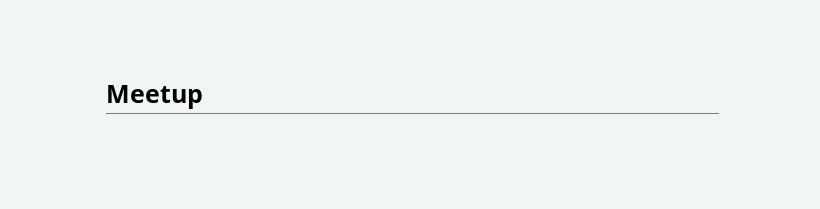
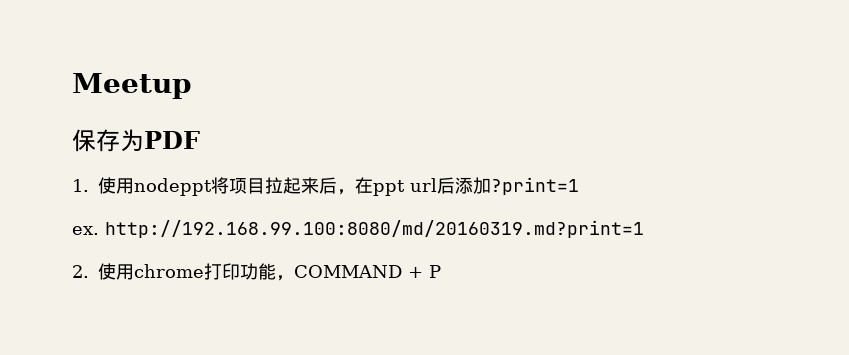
+ 保存为PDF
+ 1.使用nodeppt将项目拉起来后，在ppt url后添加?print=1
+ ex. http://192.168.99.100:8080/md/20160319.md?print=1
+ 2.使用chrome打印功能，COMMAND + P

